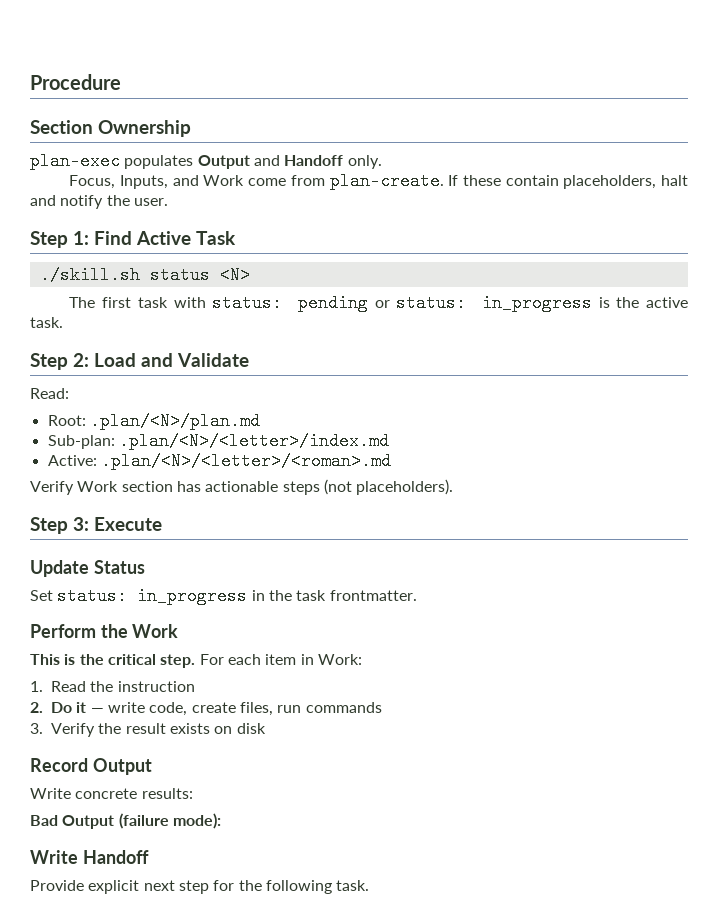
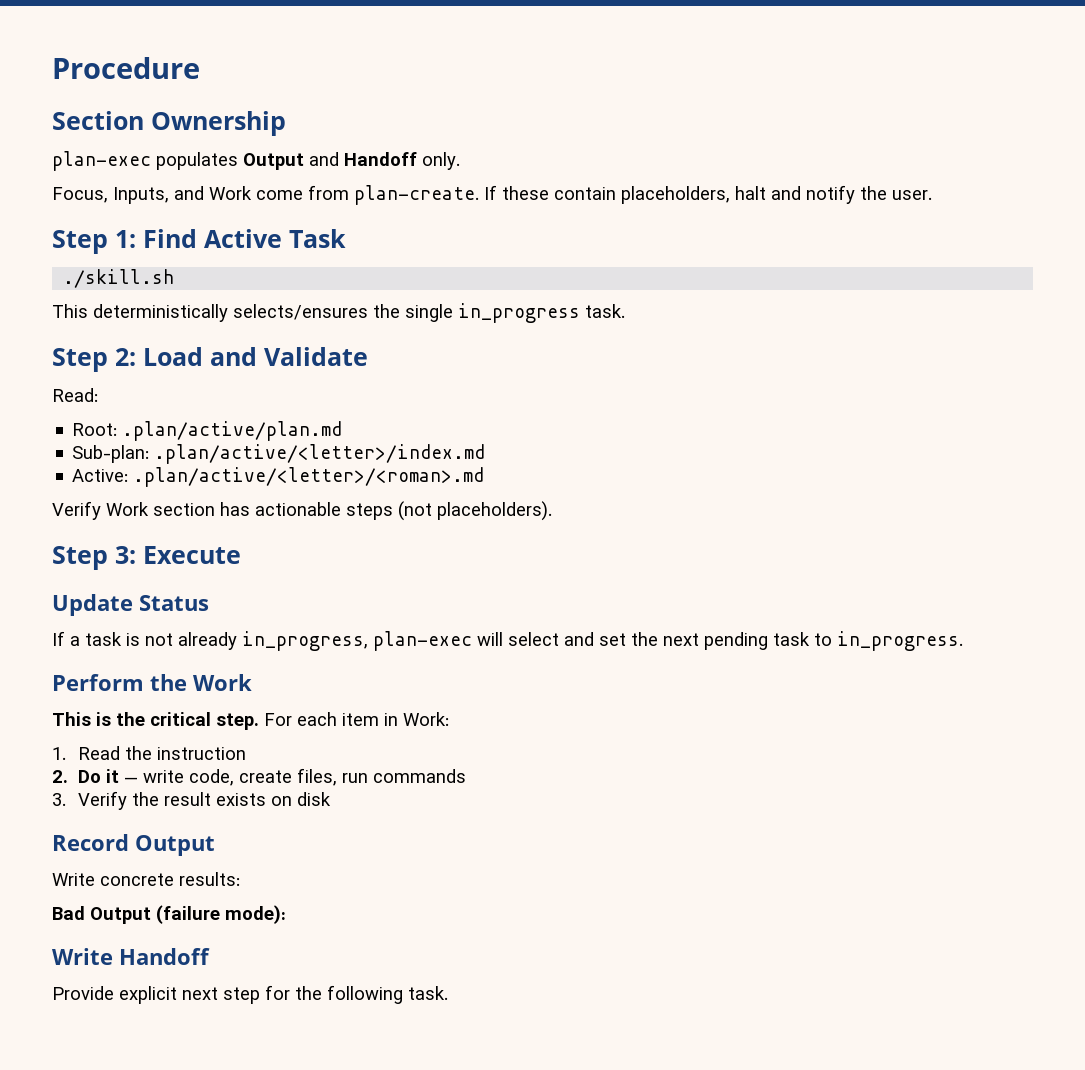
- ./skill.sh status <N>
- The first task with status: pending or status: in_progress is the active task.
+ ./skill.sh
+ This deterministically selects/ensures the single in_progress task.
- Root: .plan/<N>/plan.md
+ Root: .plan/active/plan.md
- Sub-plan: .plan/<N>/<letter>/index.md
+ Sub-plan: .plan/active/<letter>/index.md
- Active: .plan/<N>/<letter>/<roman>.md
+ Active: .plan/active/<letter>/<roman>.md
- Set status: in_progress in the task frontmatter.
+ If a task is not already in_progress, plan-exec will select and set the next pending task to in_progress.

